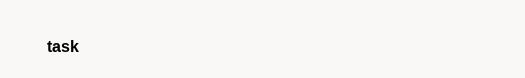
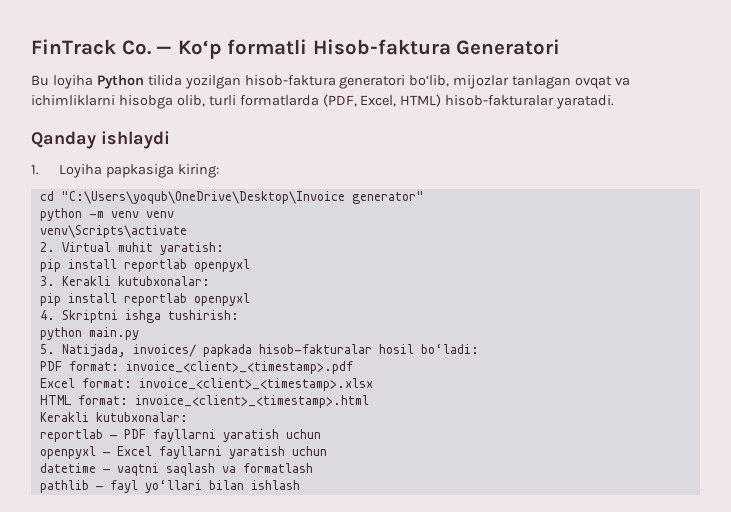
- task
+ FinTrack Co. — Ko‘p formatli Hisob-faktura Generatori
+ Bu loyiha Python tilida yozilgan hisob-faktura generatori bo‘lib, mijozlar tanlagan ovqat va ichimliklarni hisobga olib, turli formatlarda (PDF, Excel, HTML) hisob-fakturalar yaratadi.
+ Qanday ishlaydi
+ 1. Loyiha papkasiga kiring:
+ cd "C:\Users\yoqub\OneDrive\Desktop\Invoice generator"
+ python -m venv venv
+ venv\Scripts\activate
+ 2. Virtual muhit yaratish:
+ pip install reportlab openpyxl
+ 3. Kerakli kutubxonalar:
+ pip install reportlab openpyxl
+ 4. Skriptni ishga tushirish:
+ python main.py
+ 5. Natijada, invoices/ papkada hisob-fakturalar hosil bo‘ladi:
+ PDF format: invoice_<client>_<timestamp>.pdf
+ Excel format: invoice_<client>_<timestamp>.xlsx
+ HTML format: invoice_<client>_<timestamp>.html
+ Kerakli kutubxonalar:
+ reportlab — PDF fayllarni yaratish uchun
+ openpyxl — Excel fayllarni yaratish uchun
+ datetime — vaqtni saqlash va formatlash
+ pathlib — fayl yo‘llari bilan ishlash

